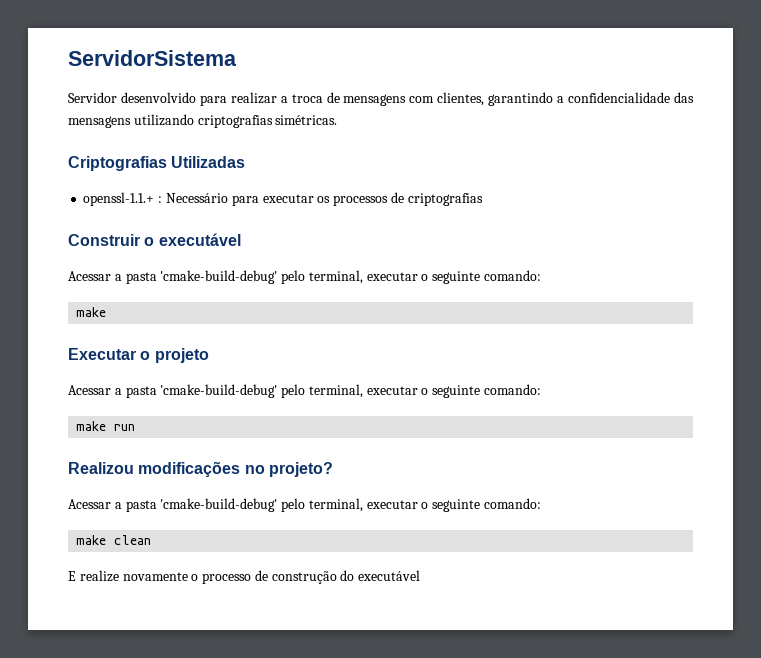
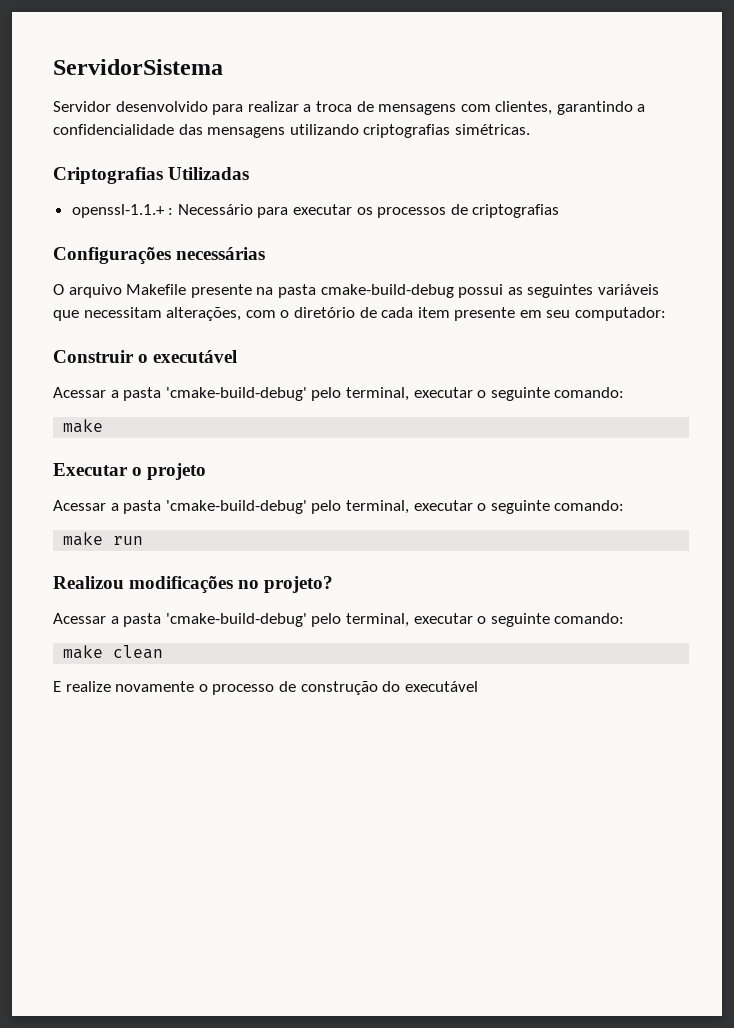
+ Configurações necessárias
+ O arquivo Makefile presente na pasta cmake-build-debug possui as seguintes variáveis que necessitam alterações, com o diretório de cada item presente em seu computador:

